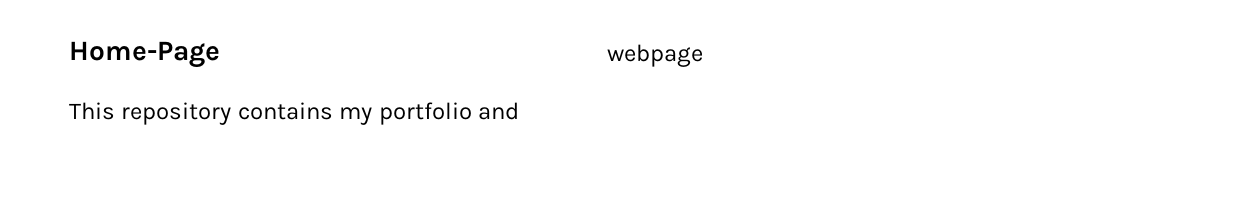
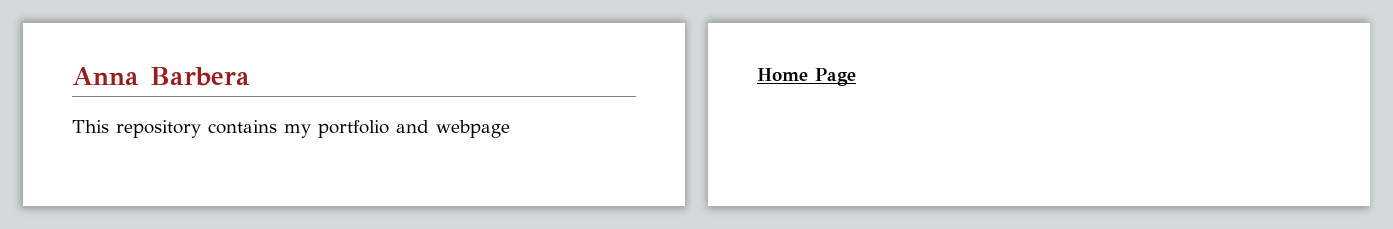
- Home-Page
+ Anna Barbera
+ Home Page

